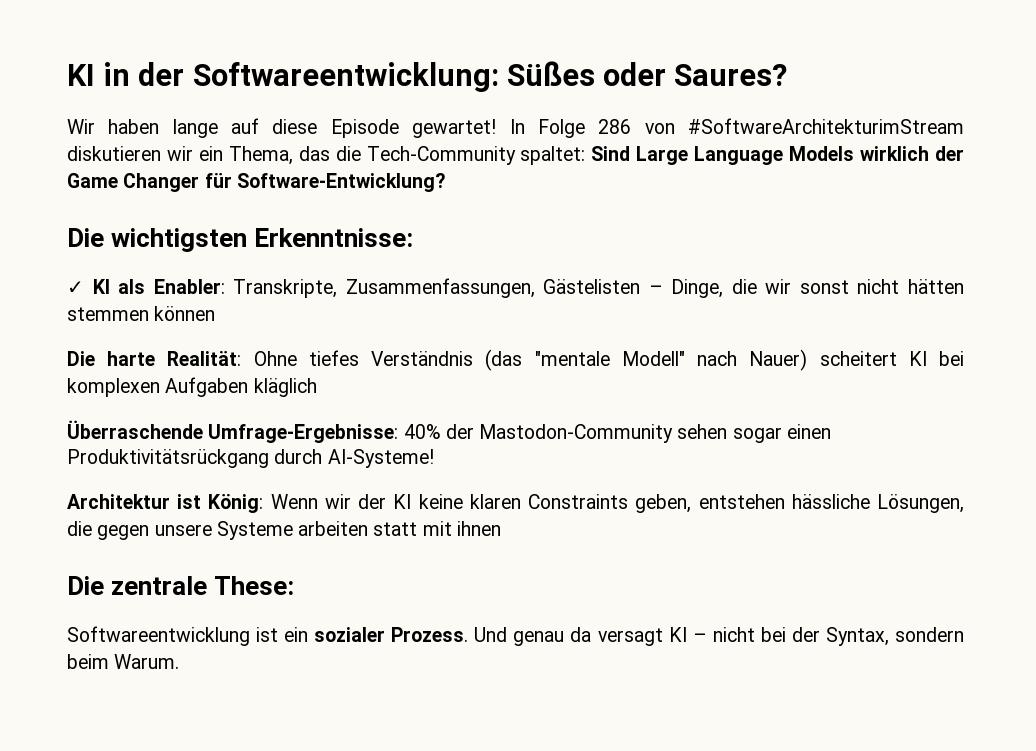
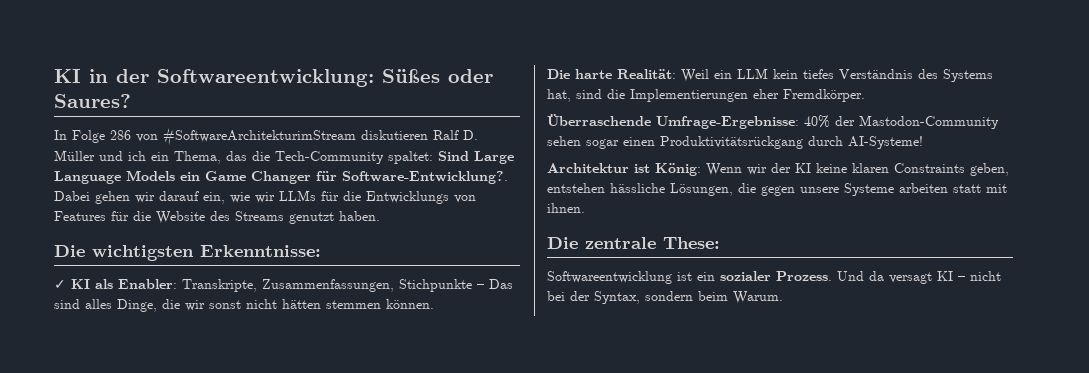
- Wir haben lange auf diese Episode gewartet! In Folge 286 von #SoftwareArchitekturimStream diskutieren wir ein Thema, das die Tech-Community spaltet: Sind Large Language Models wirklich der Game Changer für Software-Entwicklung?
+ In Folge 286 von #SoftwareArchitekturimStream diskutieren Ralf D. Müller und ich ein Thema, das die Tech-Community spaltet: Sind Large Language Models ein Game Changer für Software-Entwicklung?. Dabei gehen wir darauf ein, wie wir LLMs für die Entwicklungs von Features für die Website des Streams genutzt haben.
- ✓ KI als Enabler: Transkripte, Zusammenfassungen, Gästelisten – Dinge, die wir sonst nicht hätten stemmen können
+ ✓ KI als Enabler: Transkripte, Zusammenfassungen, Stichpunkte – Das sind alles Dinge, die wir sonst nicht hätten stemmen können.
- Die harte Realität: Ohne tiefes Verständnis (das "mentale Modell" nach Nauer) scheitert KI bei komplexen Aufgaben kläglich
+ Die harte Realität: Weil ein LLM kein tiefes Verständnis des Systems hat, sind die Implementierungen eher Fremdkörper.
- Architektur ist König: Wenn wir der KI keine klaren Constraints geben, entstehen hässliche Lösungen, die gegen unsere Systeme arbeiten statt mit ihnen
+ Architektur ist König: Wenn wir der KI keine klaren Constraints geben, entstehen hässliche Lösungen, die gegen unsere Systeme arbeiten statt mit ihnen.
- Und genau da versagt KI – nicht bei der Syntax, sondern beim Warum.
+ Und da versagt KI – nicht bei der Syntax, sondern beim Warum.

